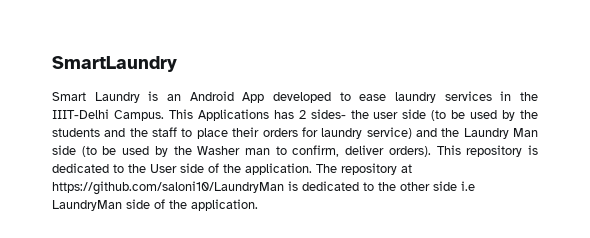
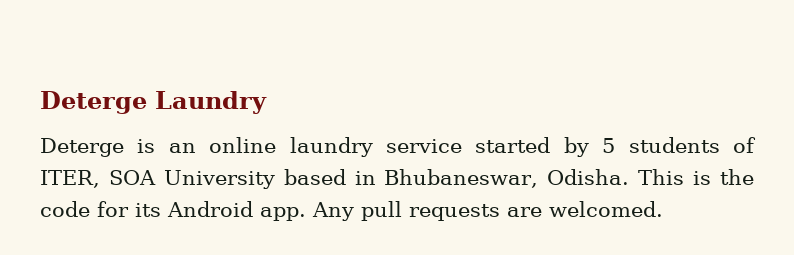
- SmartLaundry
- Smart Laundry is an Android App developed to ease laundry services in the IIIT-Delhi Campus. This Applications has 2 sides- the user side (to be used by the students and the staff to place their orders for laundry service) and the Laundry Man side (to be used by the Washer man to confirm, deliver orders). This repository is dedicated to the User side of the application. The repository at https://github.com/saloni10/LaundryMan is dedicated to the other side i.e LaundryMan side of the application.
+ Deterge Laundry
+ Deterge is an online laundry service started by 5 students of ITER, SOA University based in Bhubaneswar, Odisha. This is the code for its Android app. Any pull requests are welcomed.

